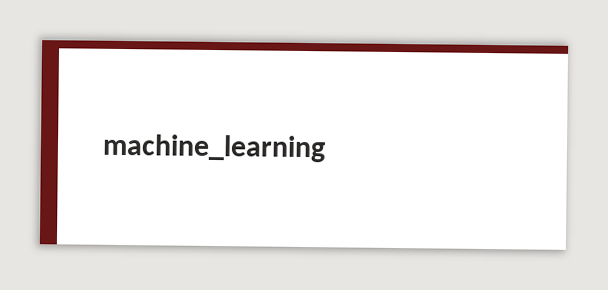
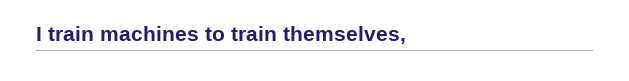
- machine_learning
+ I train machines to train themselves,

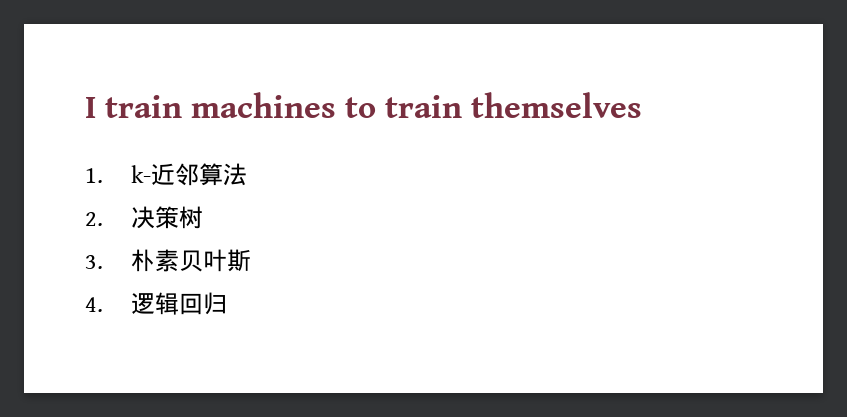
- I train machines to train themselves,
+ I train machines to train themselves
+ 1. k-近邻算法
+ 2.决策树
+ 3.朴素贝叶斯
+ 4.逻辑回归

